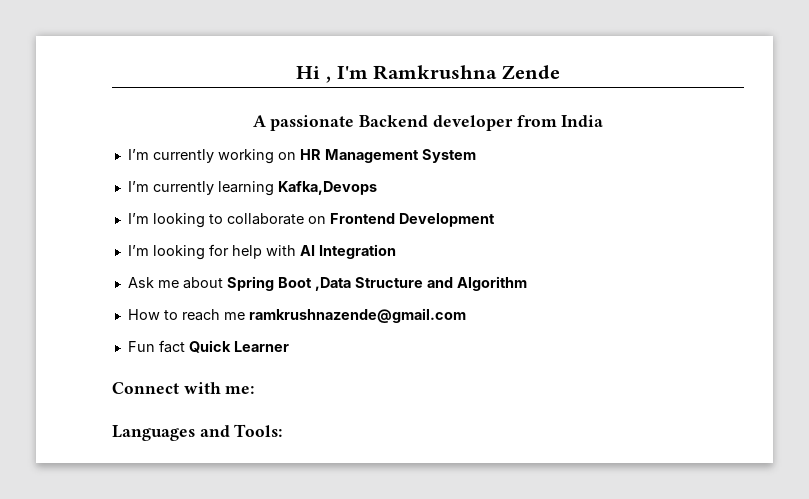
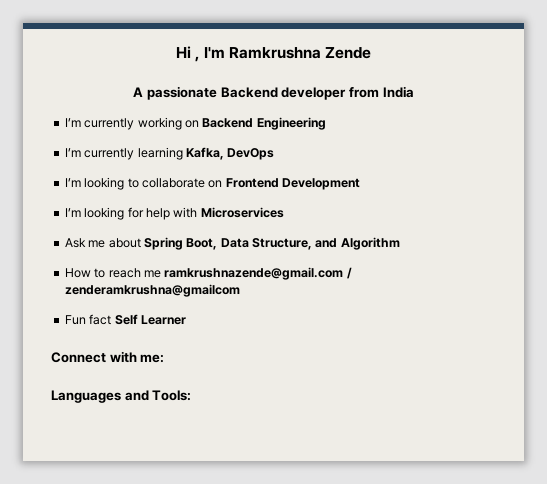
- I’m currently working on HR Management System
+ I’m currently working on Backend Engineering
- I’m currently learning Kafka,Devops
+ I’m currently learning Kafka, DevOps
- I’m looking for help with AI Integration
+ I’m looking for help with Microservices
- Ask me about Spring Boot ,Data Structure and Algorithm
+ Ask me about Spring Boot, Data Structure, and Algorithm
- How to reach me ramkrushnazende@gmail.com
+ How to reach me ramkrushnazende@gmail.com / zenderamkrushna@gmailcom
- Fun fact Quick Learner
+ Fun fact Self Learner

